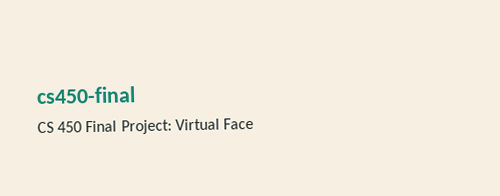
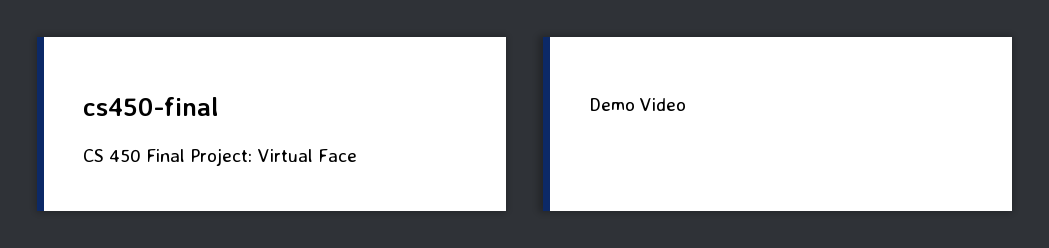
+ Demo Video

